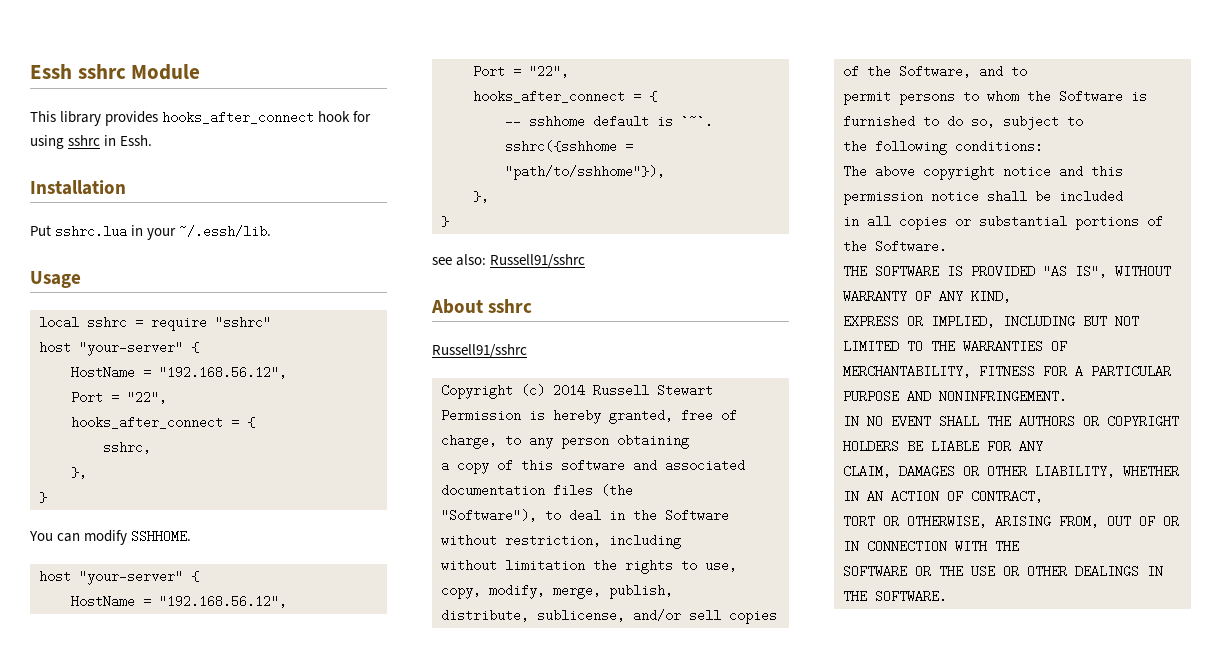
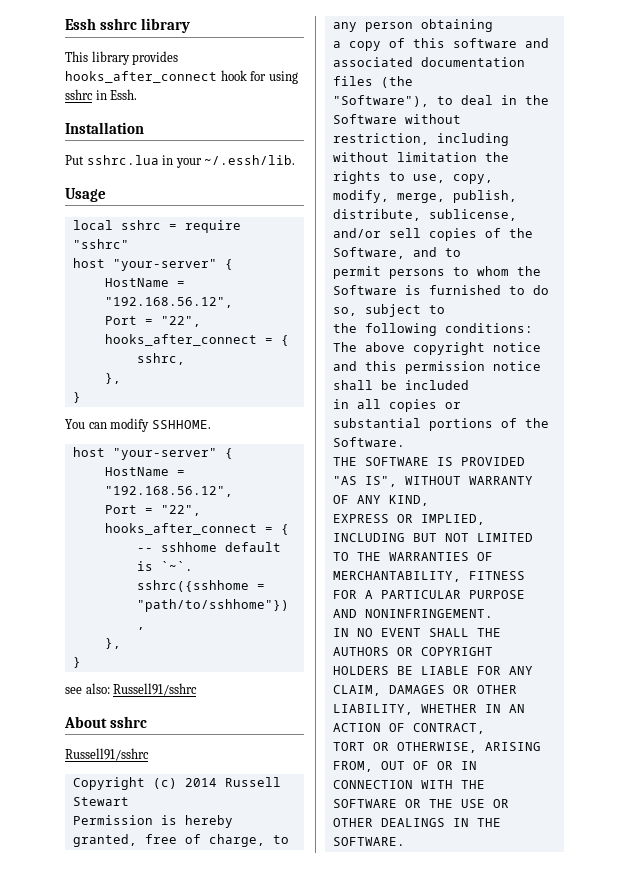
- Essh sshrc Module
+ Essh sshrc library

